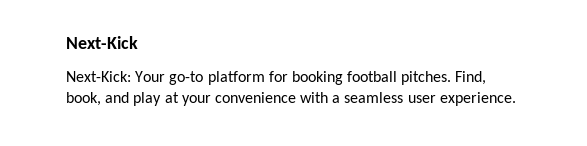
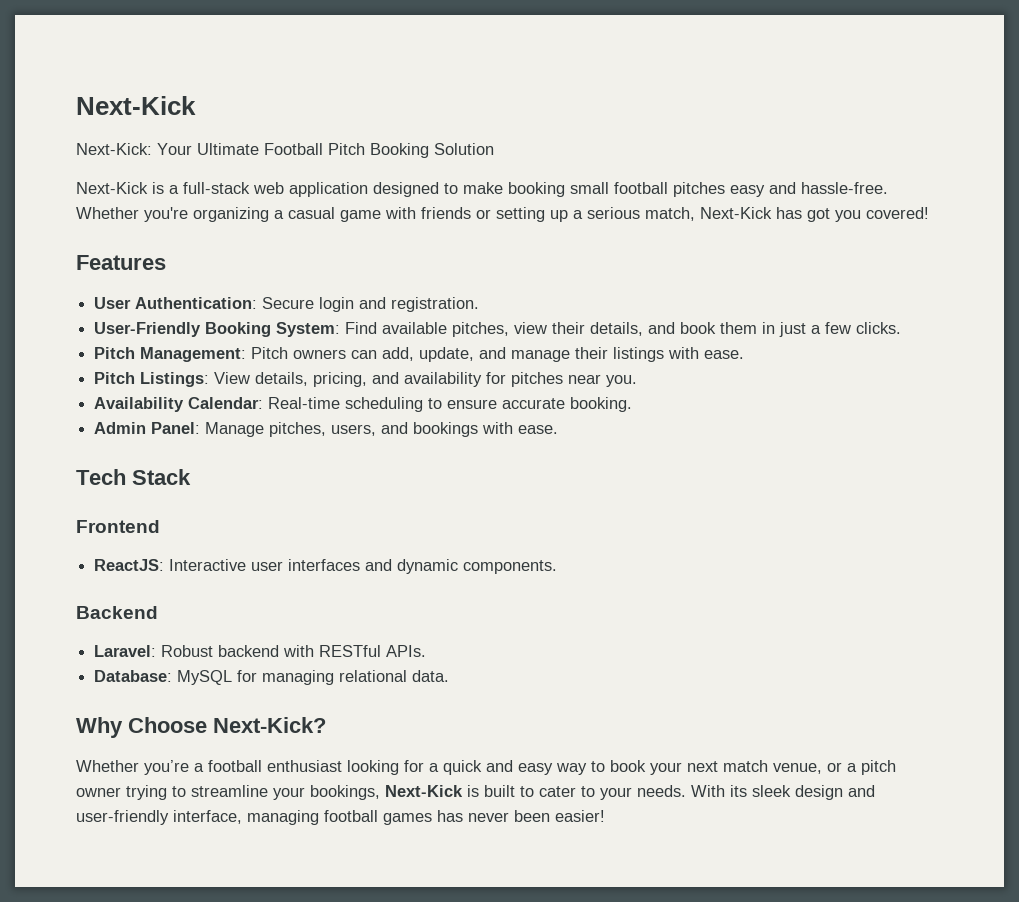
- Next-Kick: Your go-to platform for booking football pitches. Find, book, and play at your convenience with a seamless user experience.
+ Next-Kick: Your Ultimate Football Pitch Booking Solution
+ Next-Kick is a full-stack web application designed to make booking small football pitches easy and hassle-free. Whether you're organizing a casual game with friends or setting up a serious match, Next-Kick has got you covered!
+ Features
+ User Authentication: Secure login and registration.
+ User-Friendly Booking System: Find available pitches, view their details, and book them in just a few clicks.
+ Pitch Management: Pitch owners can add, update, and manage their listings with ease.
+ Pitch Listings: View details, pricing, and availability for pitches near you.
+ Availability Calendar: Real-time scheduling to ensure accurate booking.
+ Admin Panel: Manage pitches, users, and bookings with ease.
+ Tech Stack
+ Frontend
+ ReactJS: Interactive user interfaces and dynamic components.
+ Backend
+ Laravel: Robust backend with RESTful APIs.
+ Database: MySQL for managing relational data.
+ Why Choose Next-Kick?
+ Whether you’re a football enthusiast looking for a quick and easy way to book your next match venue, or a pitch owner trying to streamline your bookings, Next-Kick is built to cater to your needs. With its sleek design and user-friendly interface, managing football games has never been easier!

